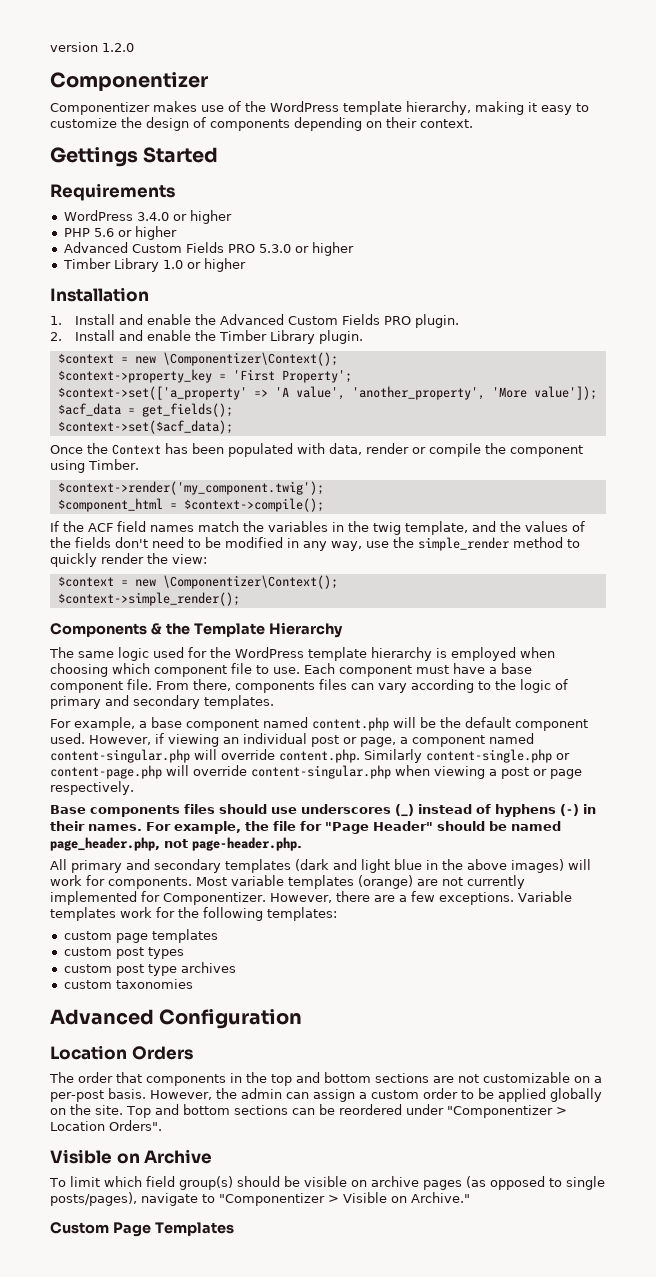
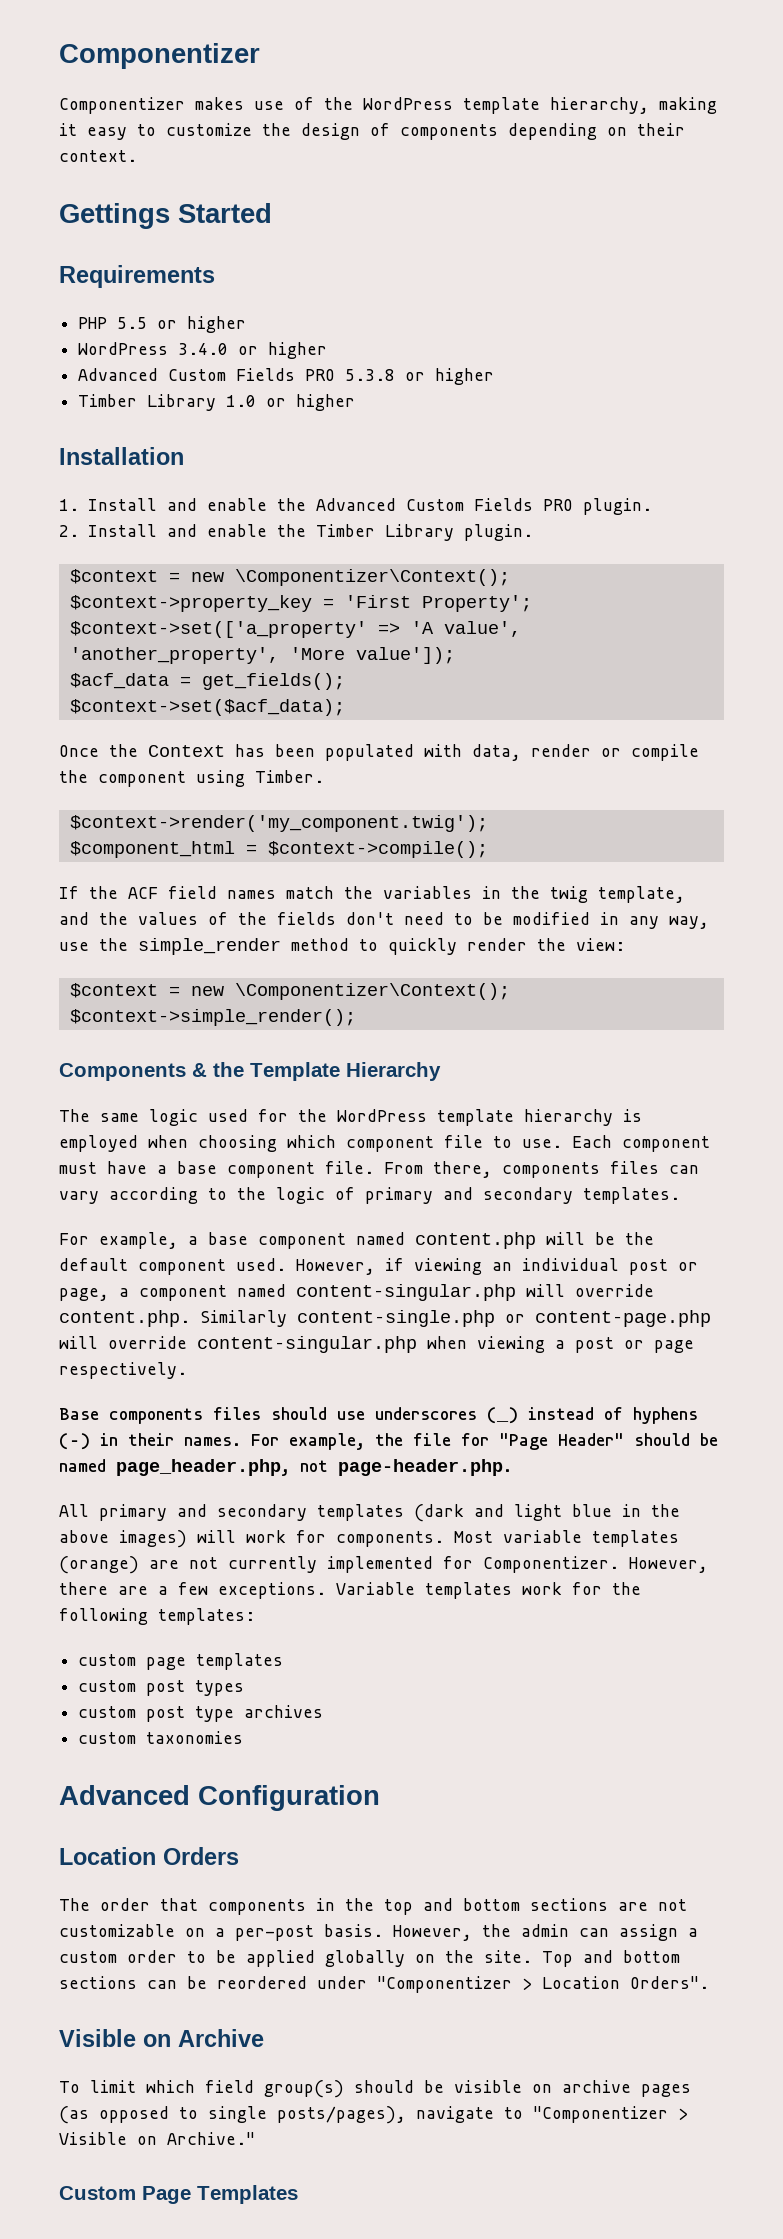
- version 1.2.0
+ PHP 5.5 or higher
  WordPress 3.4.0 or higher
- PHP 5.6 or higher
- Advanced Custom Fields PRO 5.3.0 or higher
+ Advanced Custom Fields PRO 5.3.8 or higher

